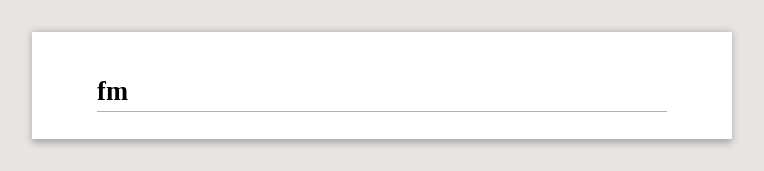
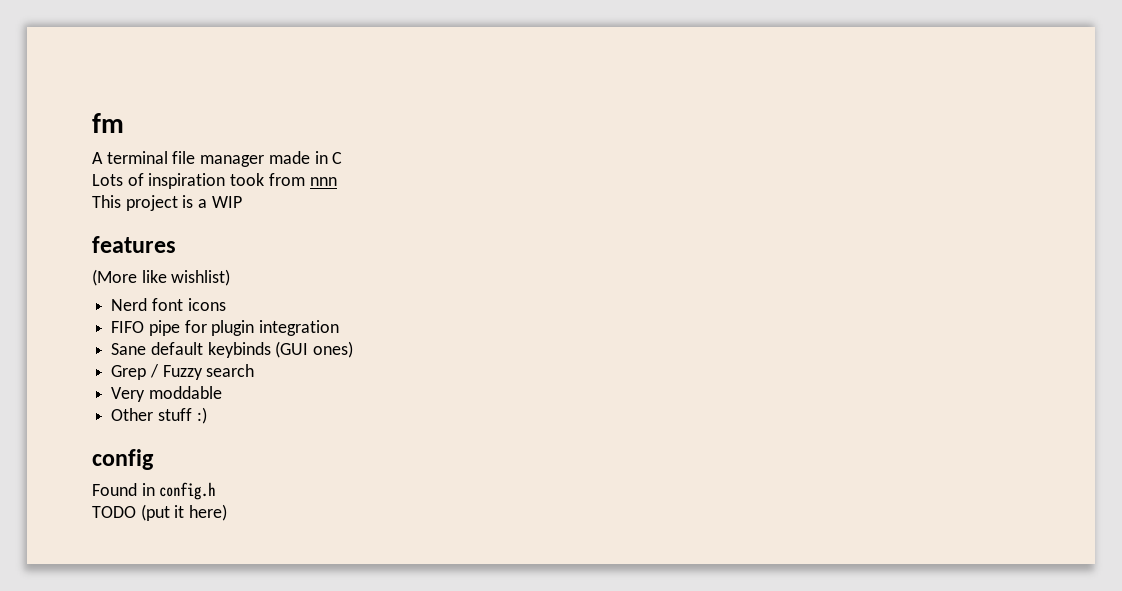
+ A terminal file manager made in C
+ Lots of inspiration took from nnn
+ This project is a WIP
+ features
+ (More like wishlist)
+ Nerd font icons
+ FIFO pipe for plugin integration
+ Sane default keybinds (GUI ones)
+ Grep / Fuzzy search
+ Very moddable
+ Other stuff :)
+ config
+ Found in config.h
+ TODO (put it here)

